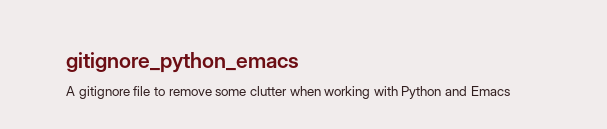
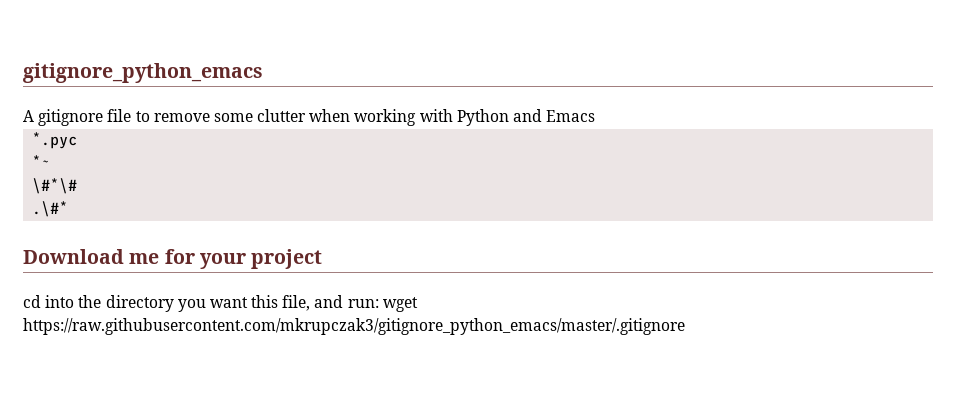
+ *.pyc
+ *~
+ \#*\#
+ .\#*
+ Download me for your project
+ cd into the directory you want this file, and run: wget https://raw.githubusercontent.com/mkrupczak3/gitignore_python_emacs/master/.gitignore

